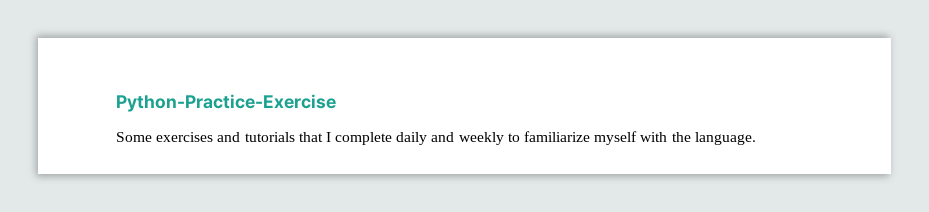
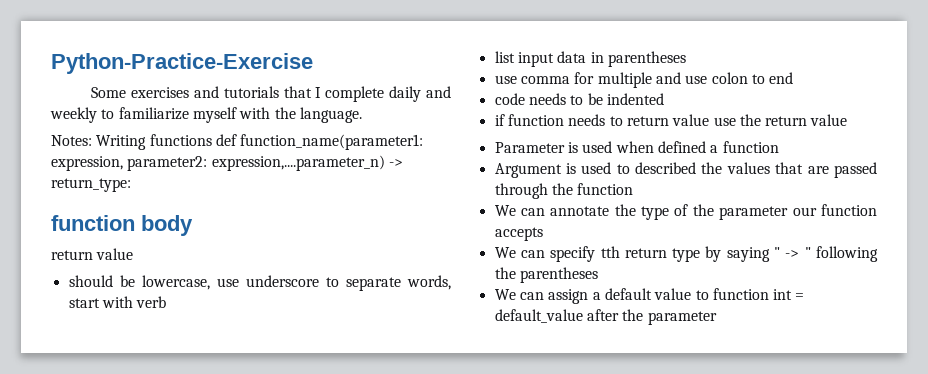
+ Notes: Writing functions def function_name(parameter1: expression, parameter2: expression,....parameter_n) -> return_type:
+ function body
+ return value
+ should be lowercase, use underscore to separate words, start with verb
+ list input data in parentheses
+ use comma for multiple and use colon to end
+ code needs to be indented
+ if function needs to return value use the return value
+ Parameter is used when defined a function
+ Argument is used to described the values that are passed through the function
+ We can annotate the type of the parameter our function accepts
+ We can specify tth return type by saying " -> " following the parentheses
+ We can assign a default value to function int = default_value after the parameter

